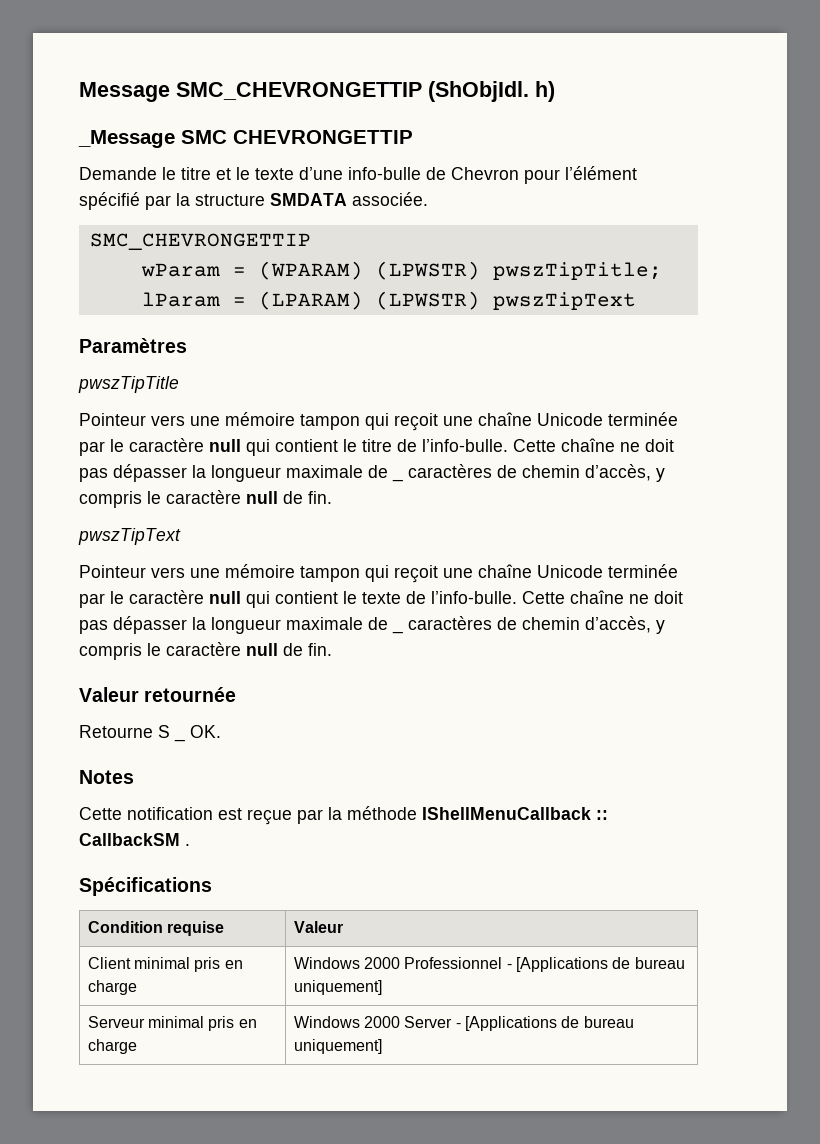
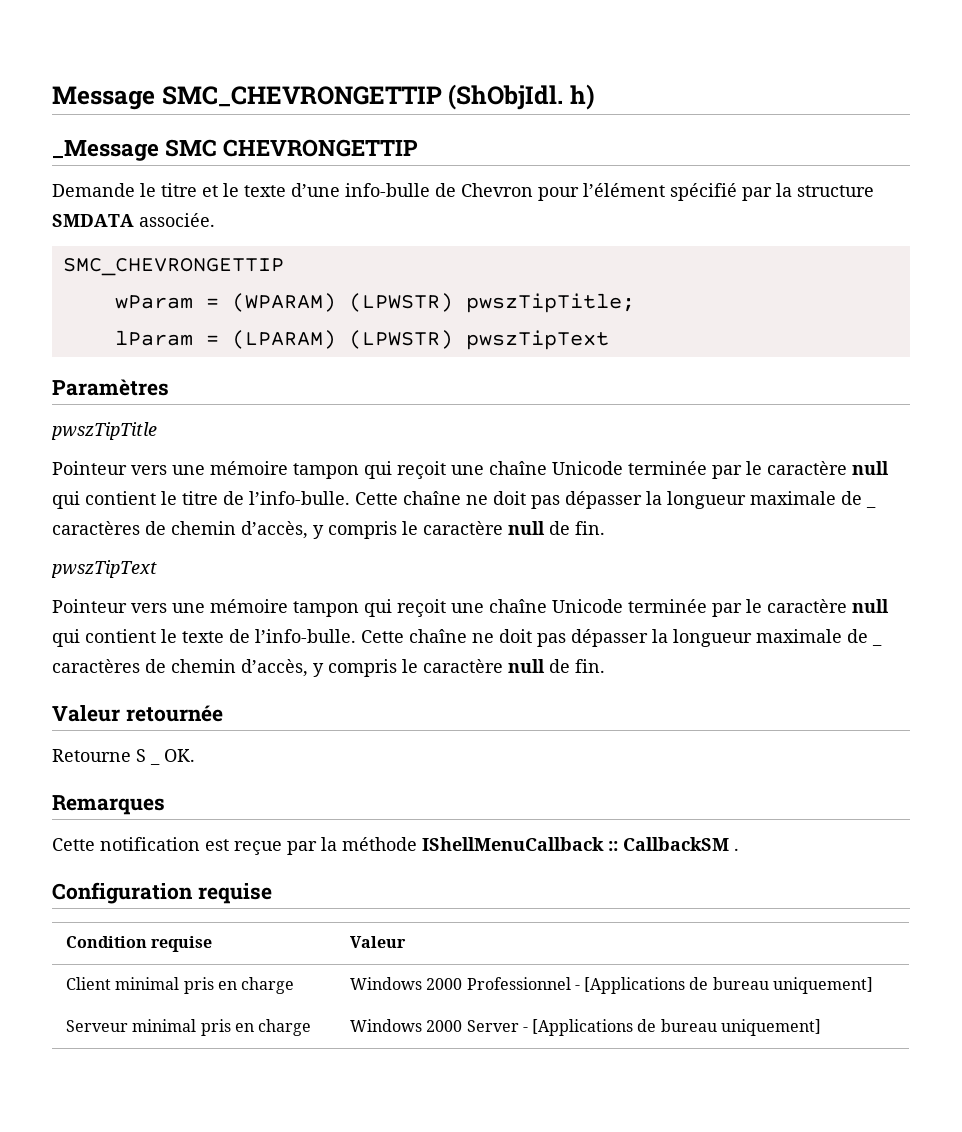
- Notes
+ Remarques
- Spécifications
+ Configuration requise

